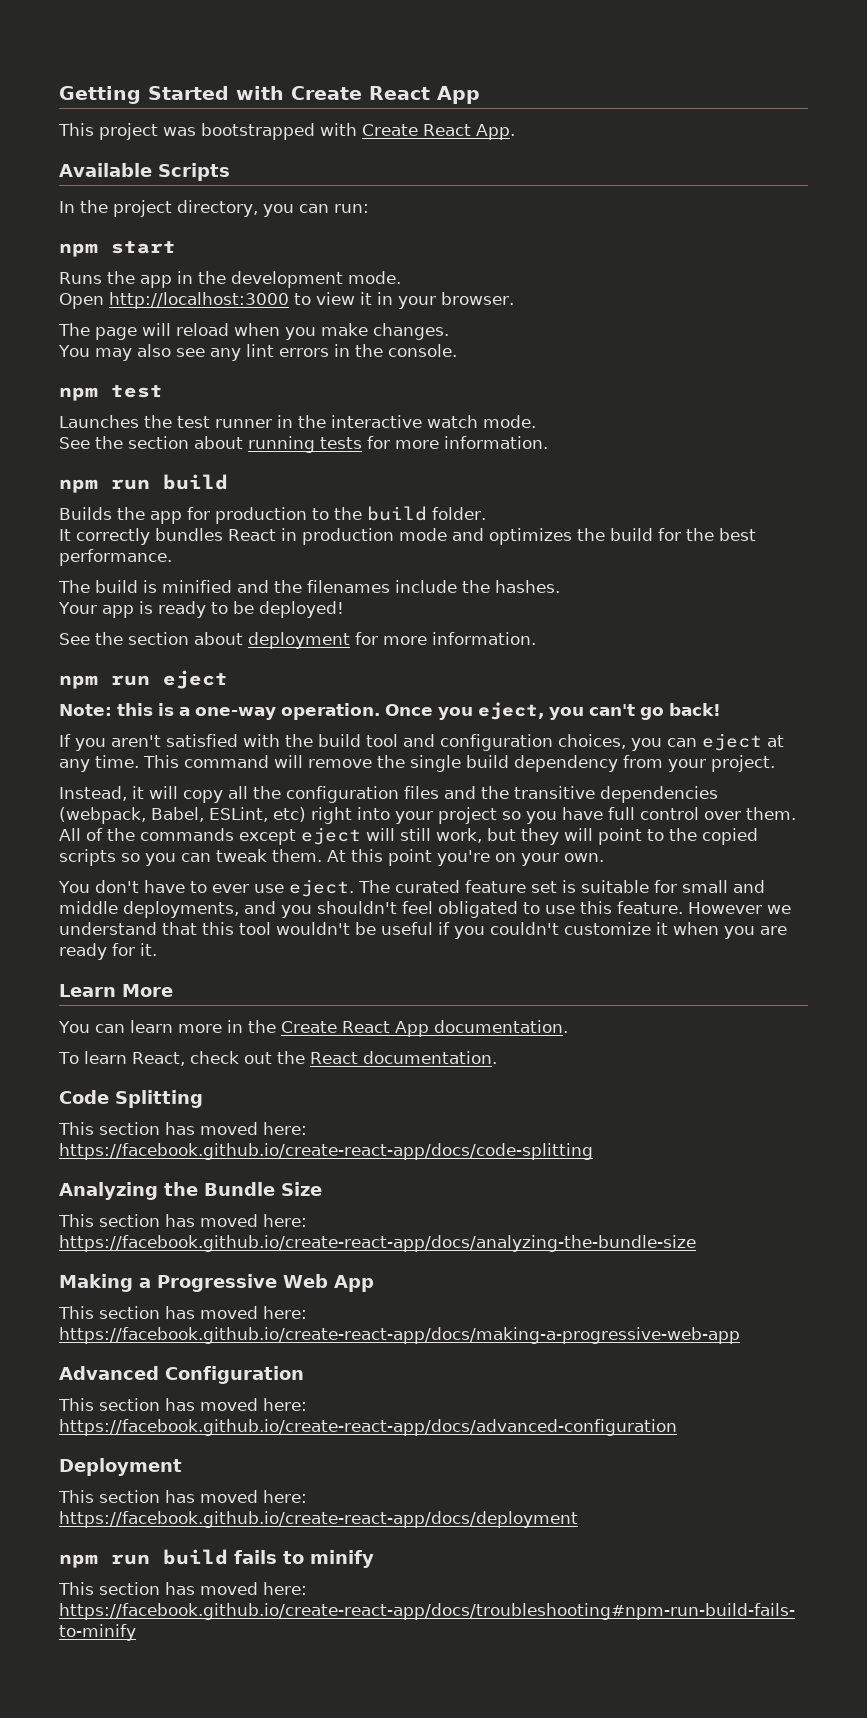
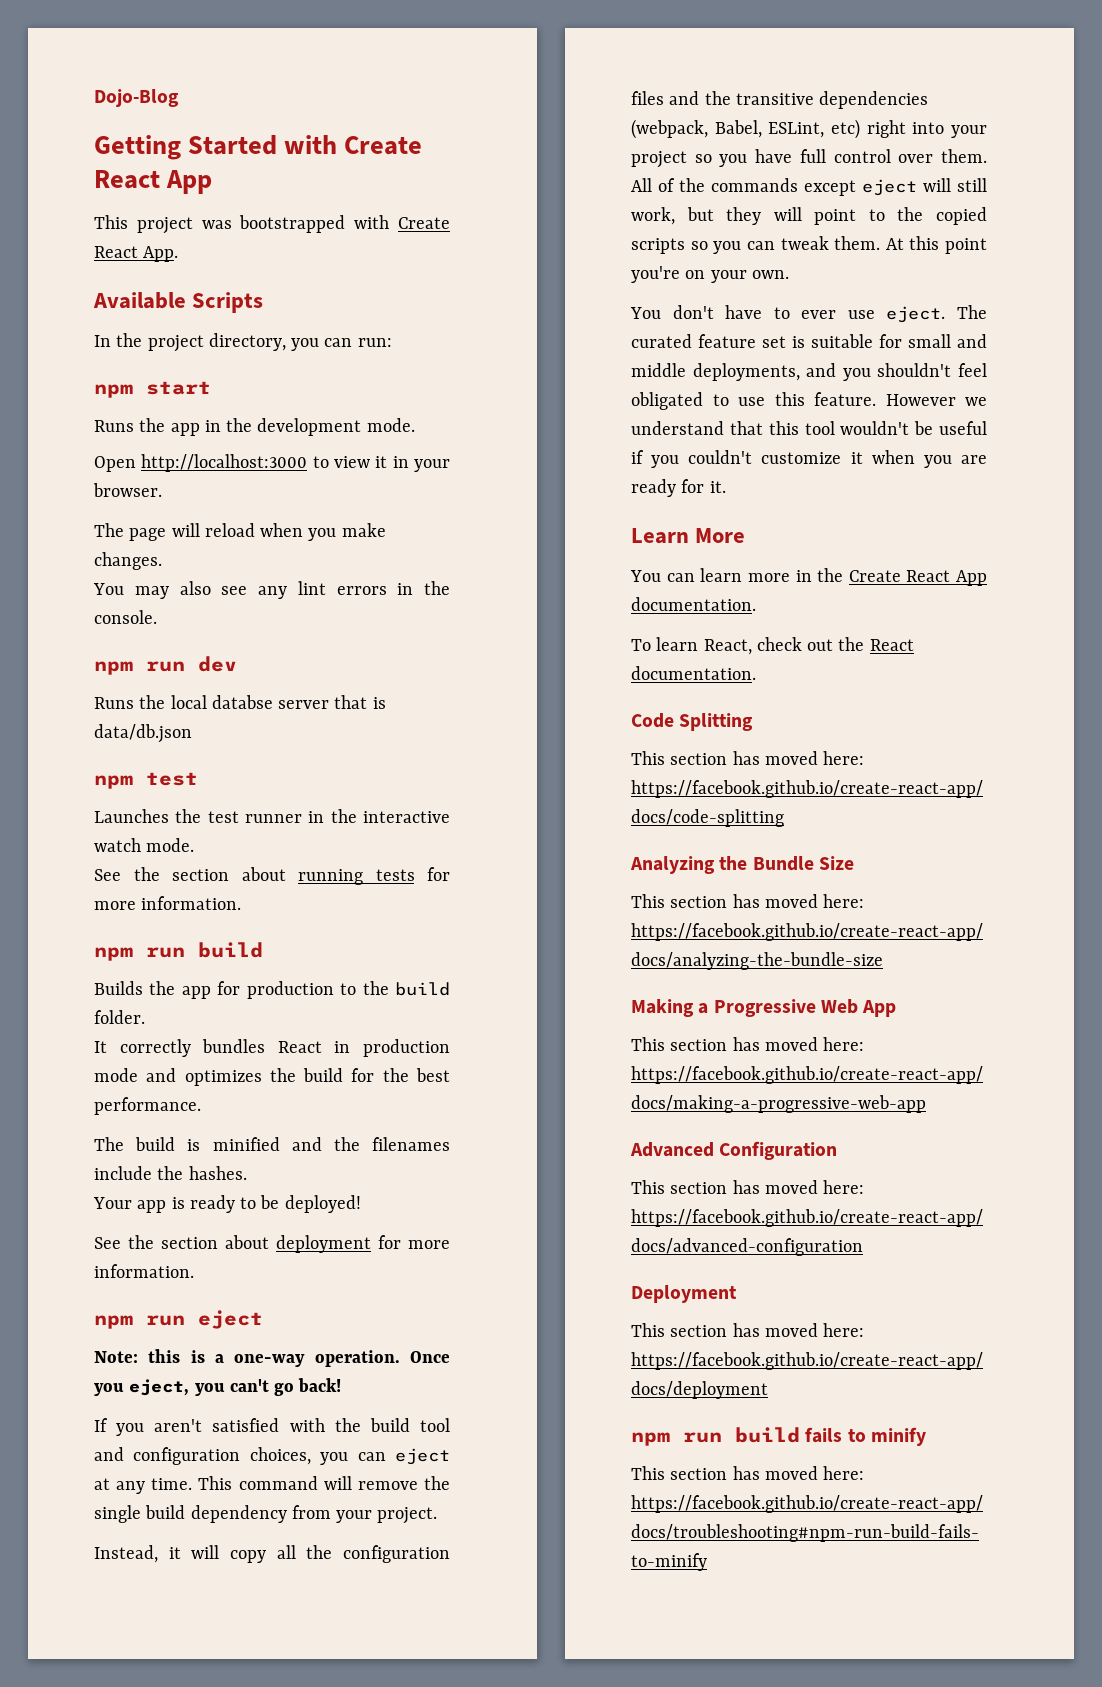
+ Dojo-Blog
+ npm run dev
+ Runs the local databse server that is data/db.json

